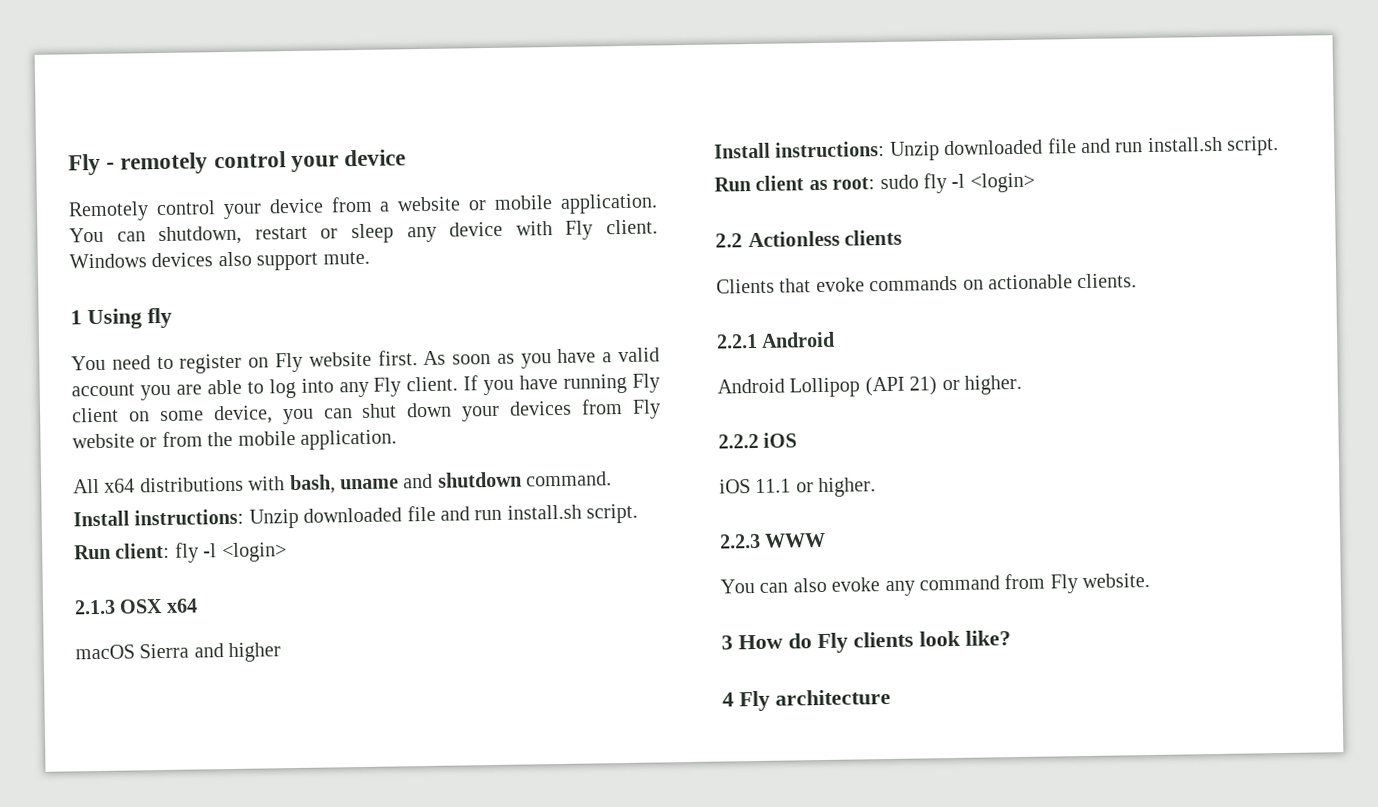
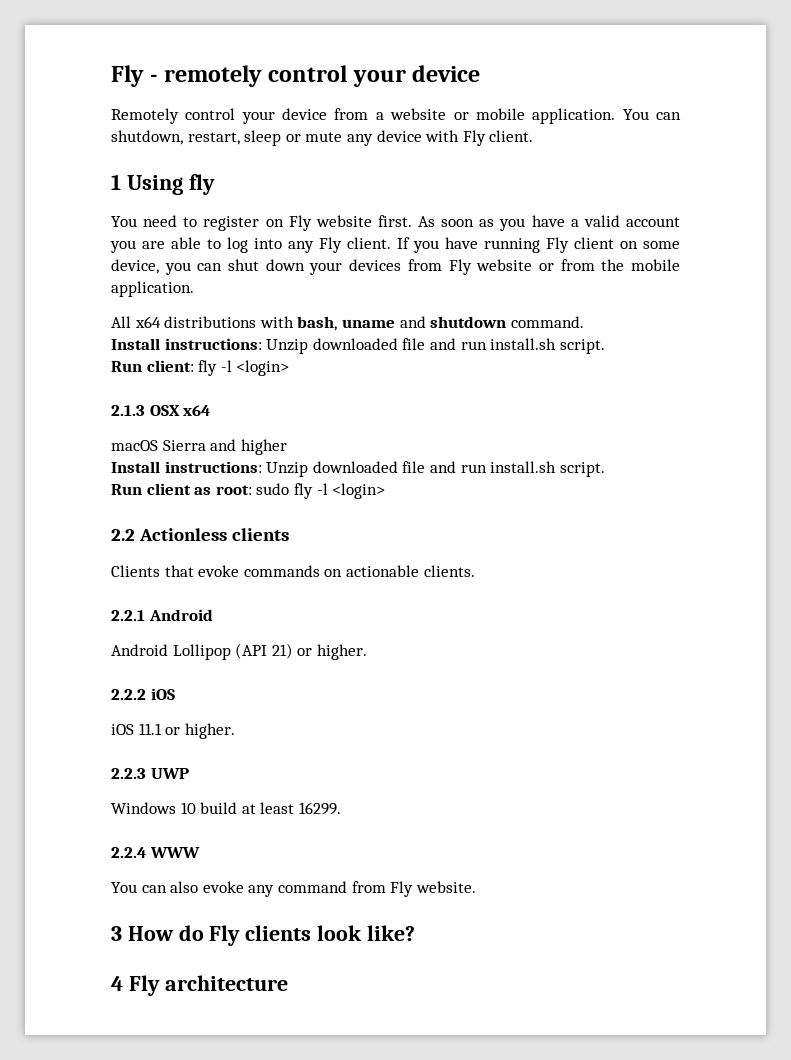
- You can shutdown, restart or sleep any device with Fly client. Windows devices also support mute.
+ You can shutdown, restart, sleep or mute any device with Fly client.
- 2.2.3 WWW
+ 2.2.3 UWP
+ Windows 10 build at least 16299.
+ 2.2.4 WWW

